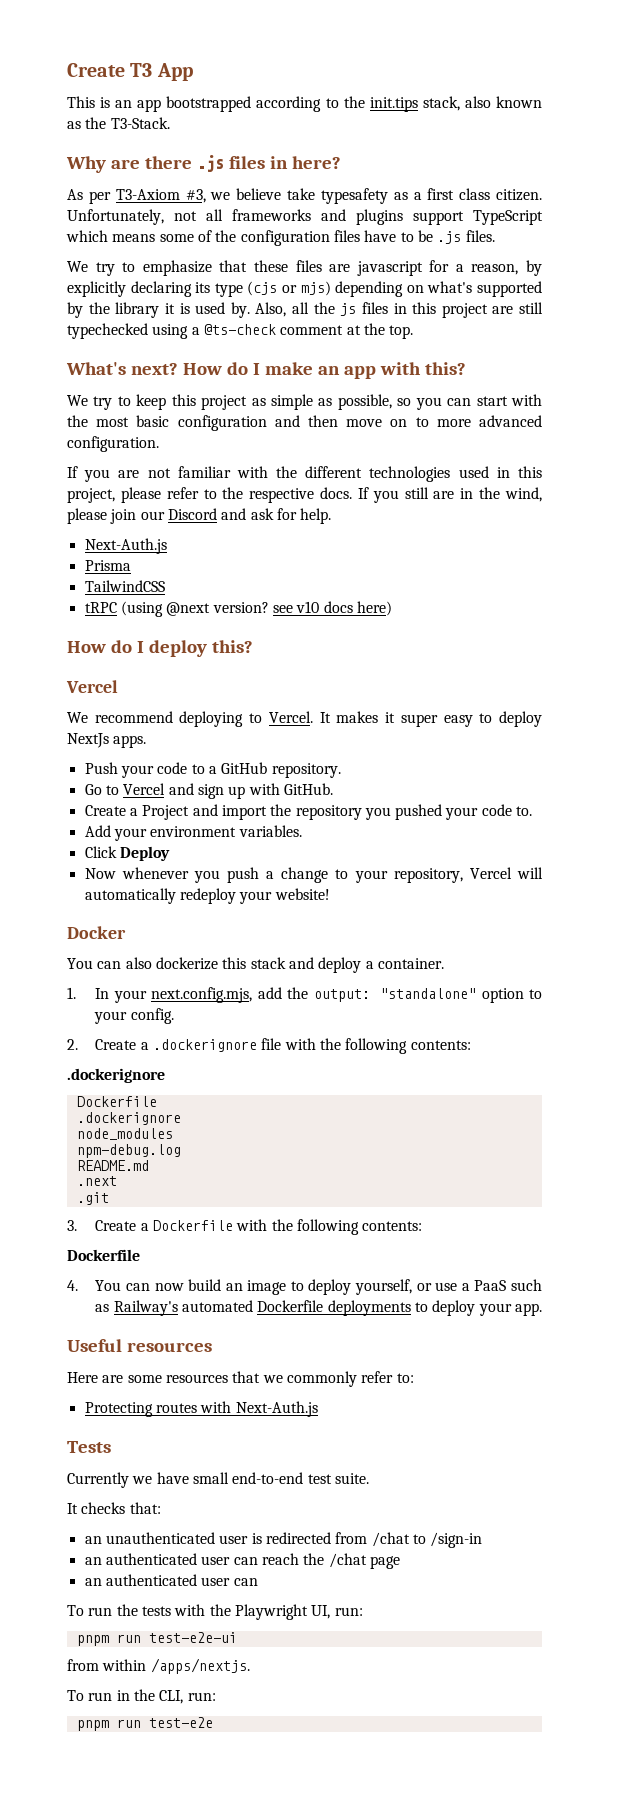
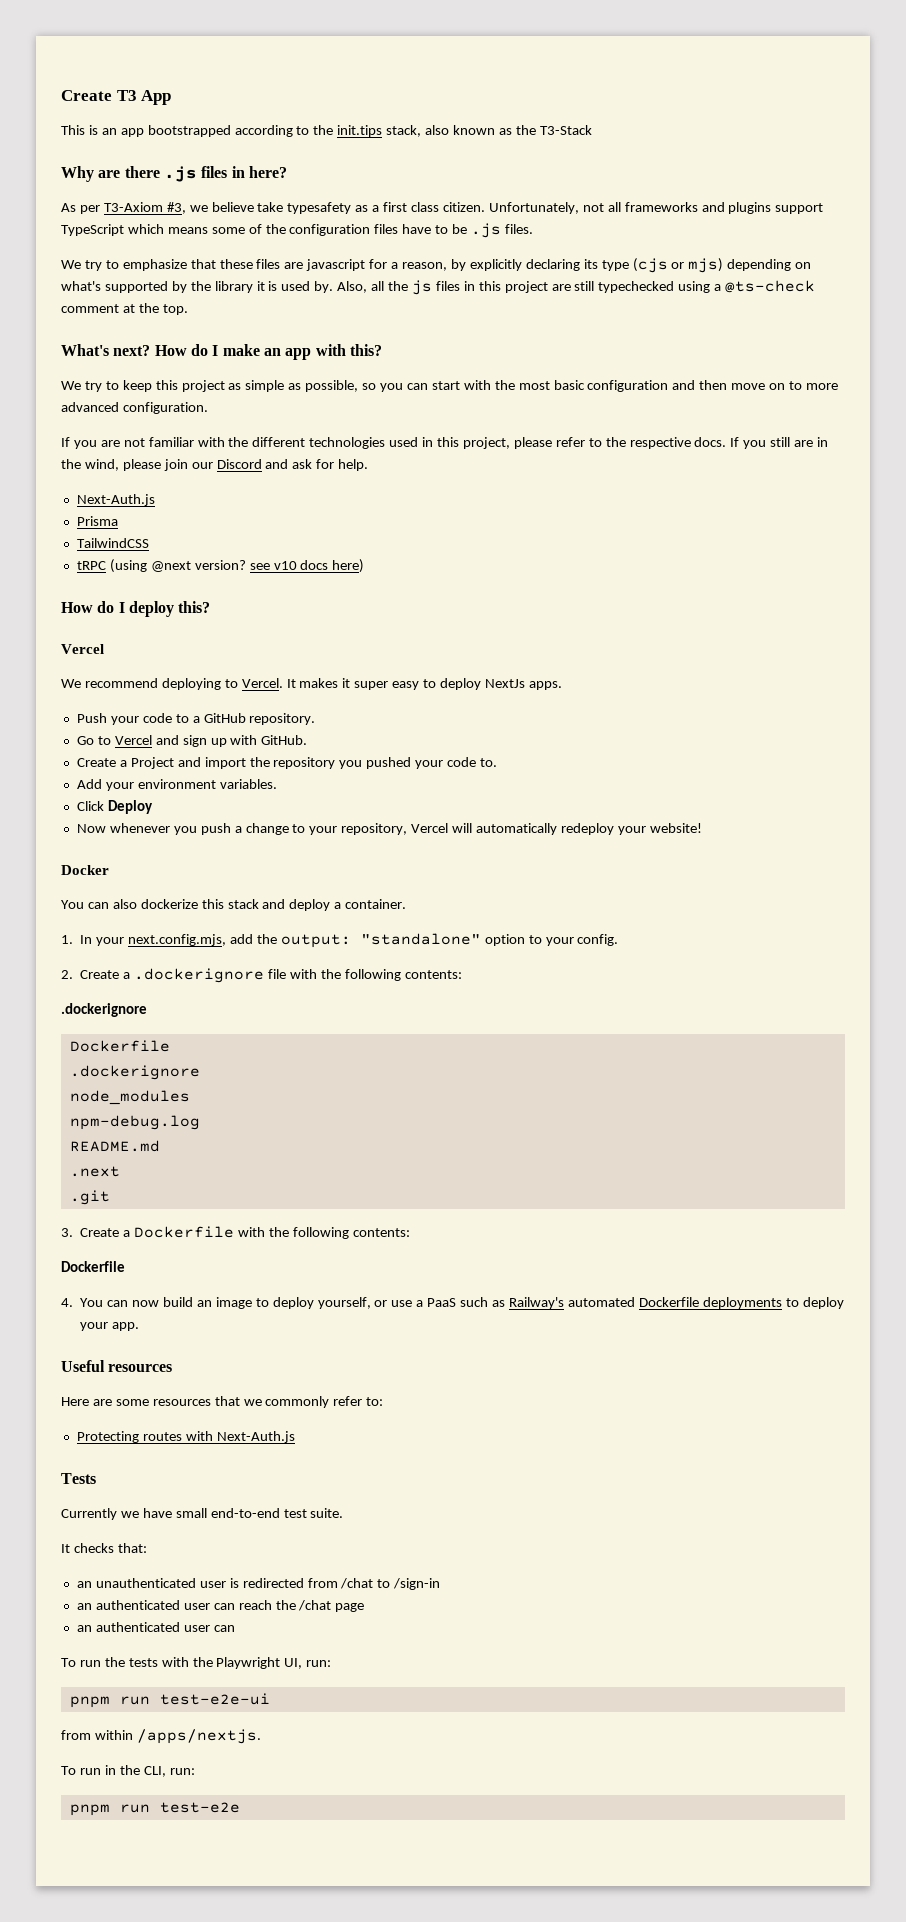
- This is an app bootstrapped according to the init.tips stack, also known as the T3-Stack.
+ This is an app bootstrapped according to the init.tips stack, also known as the T3-Stack

